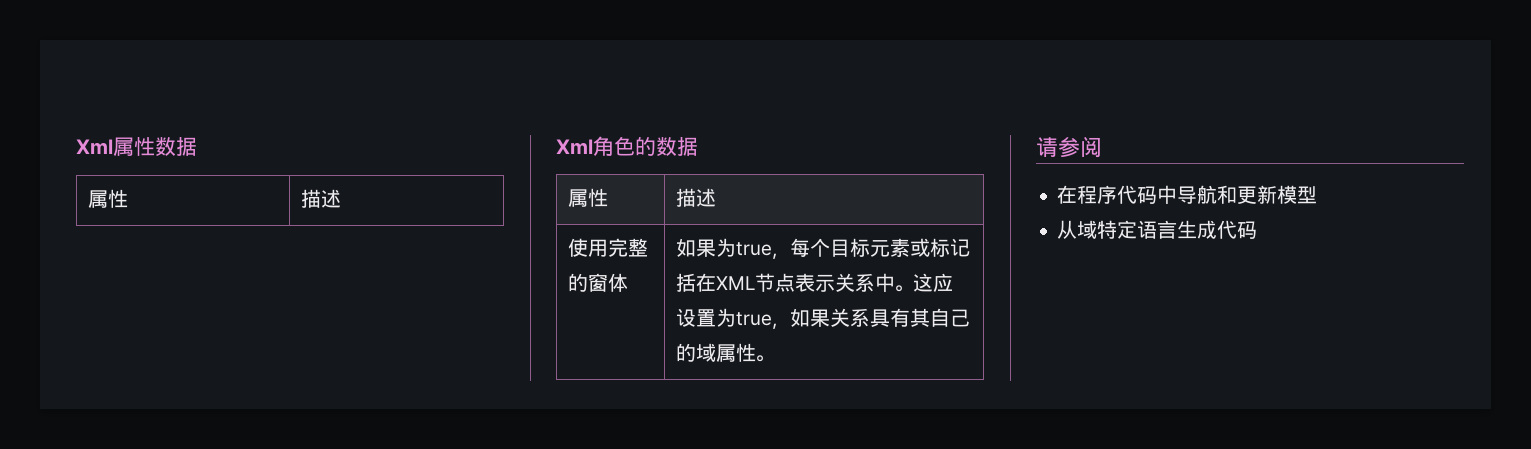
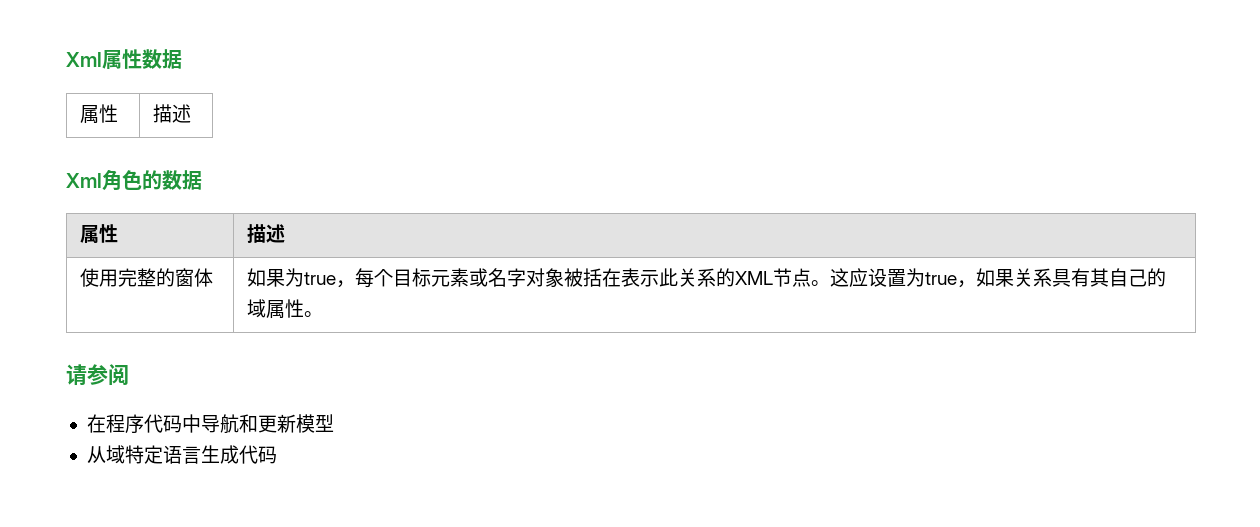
- 使用完整的窗体 | 如果为true，每个目标元素或标记括在XML节点表示关系中。这应设置为true，如果关系具有其自己的域属性。
+ 使用完整的窗体 | 如果为true，每个目标元素或名字对象被括在表示此关系的XML节点。这应设置为true，如果关系具有其自己的域属性。

